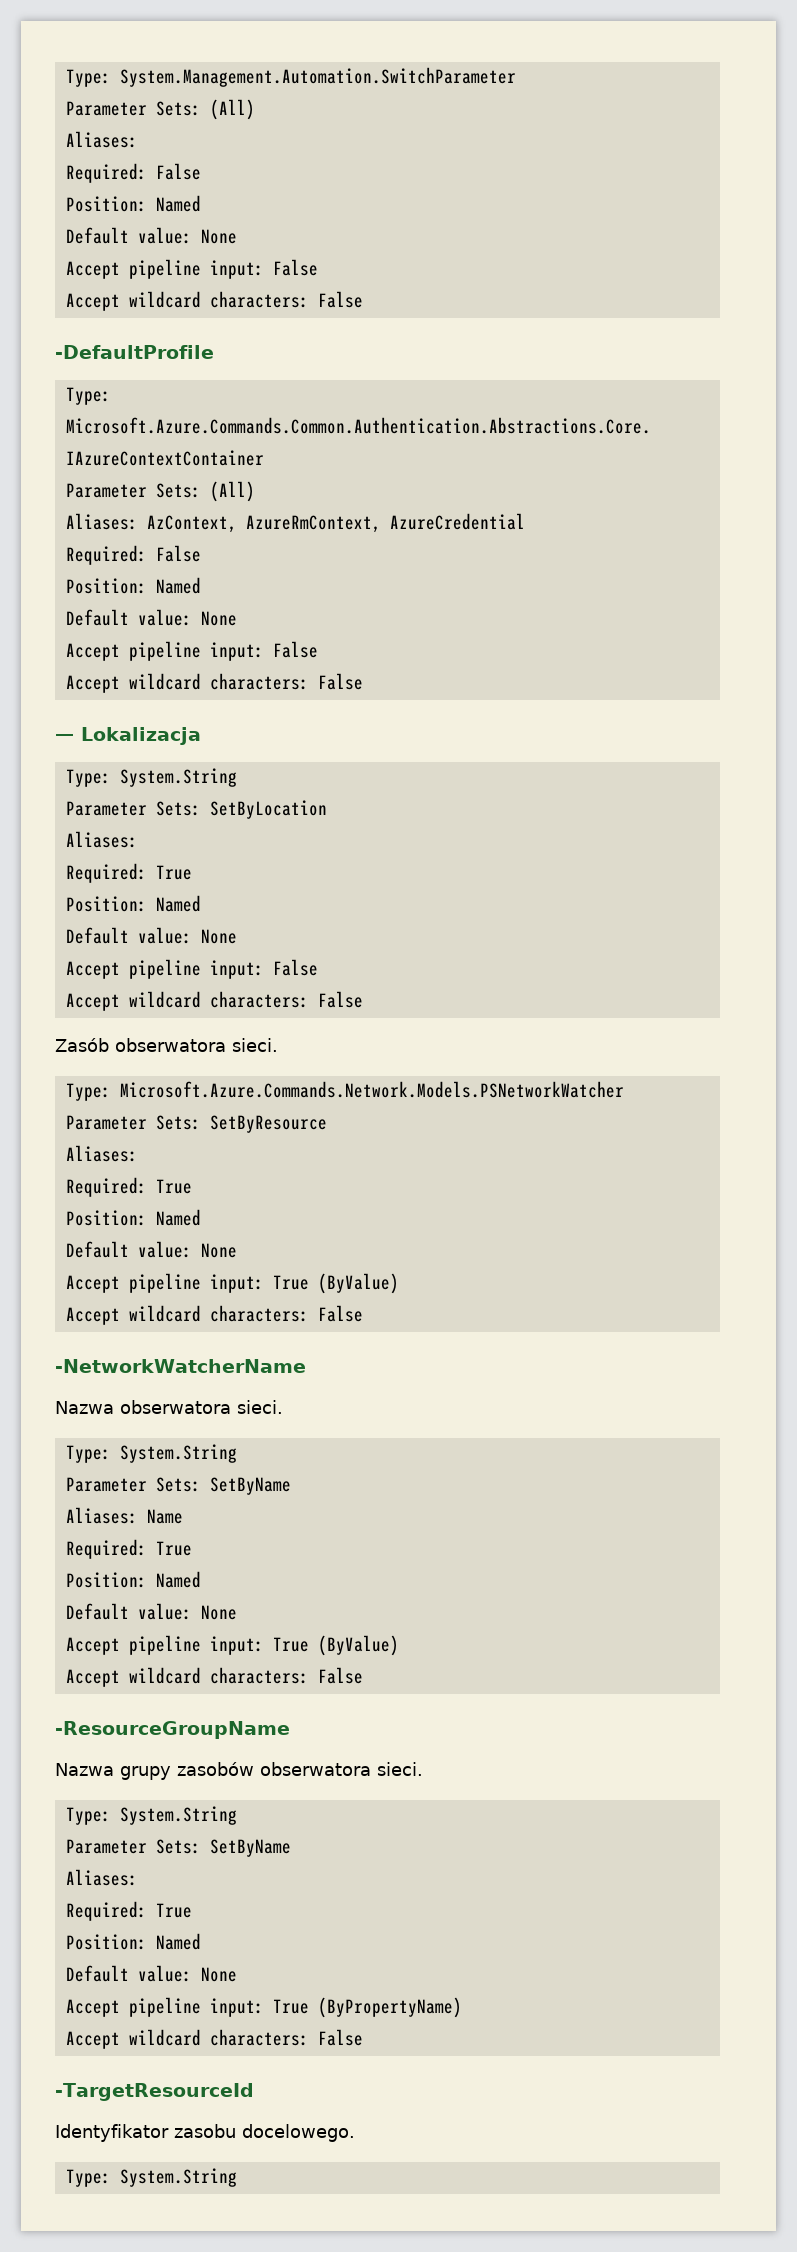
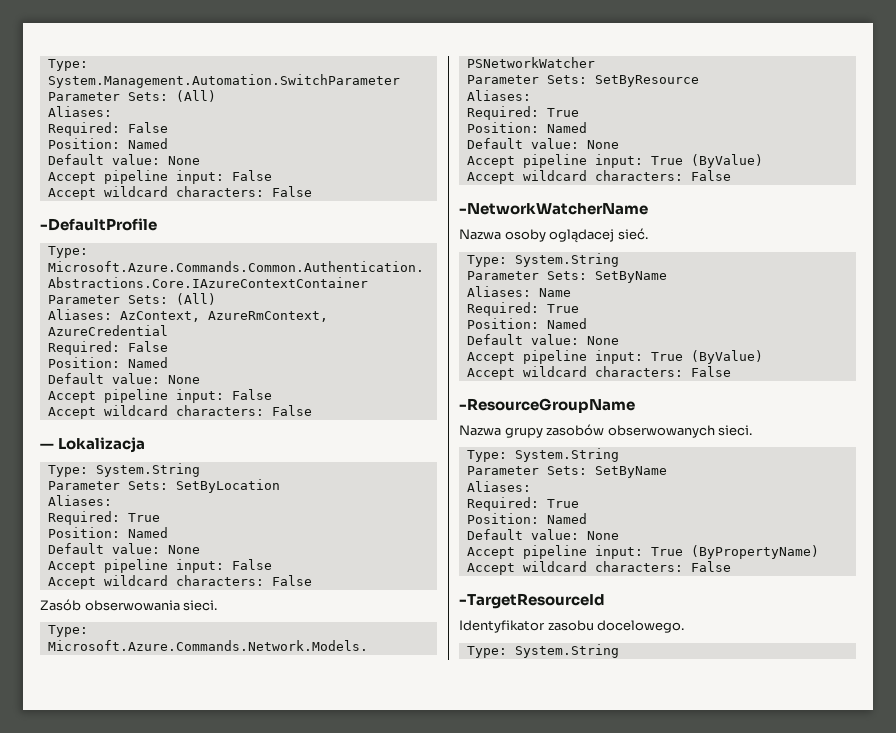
- Zasób obserwatora sieci.
+ Zasób obserwowania sieci.
- Nazwa obserwatora sieci.
+ Nazwa osoby oglądacej sieć.
- Nazwa grupy zasobów obserwatora sieci.
+ Nazwa grupy zasobów obserwowanych sieci.

